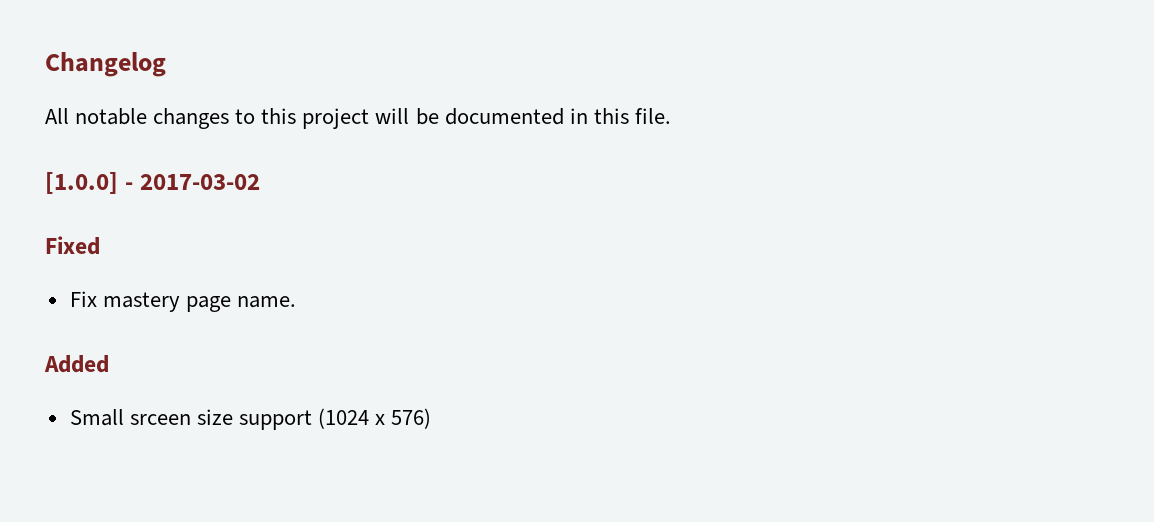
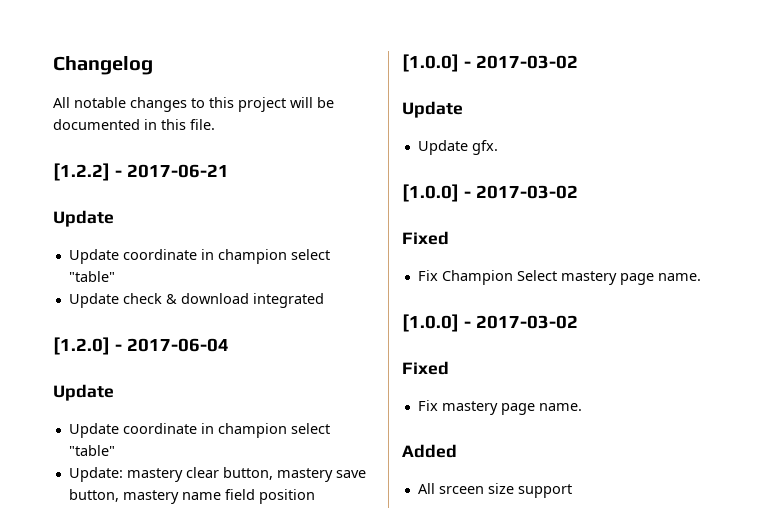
+ [1.2.2] - 2017-06-21
+ Update
+ Update coordinate in champion select "table"
+ Update check & download integrated
+ [1.2.0] - 2017-06-04
+ Update
+ Update coordinate in champion select "table"
+ Update: mastery clear button, mastery save button, mastery name field position
+ [1.0.0] - 2017-03-02
+ Update
+ Update gfx.
+ [1.0.0] - 2017-03-02
+ Fixed
+ Fix Champion Select mastery page name.
- Small srceen size support (1024 x 576)
+ All srceen size support

